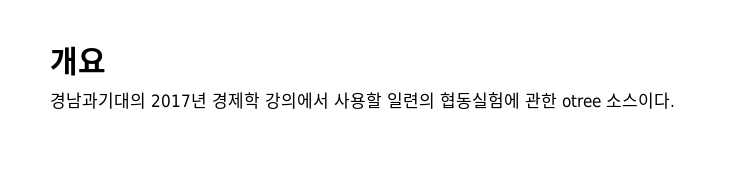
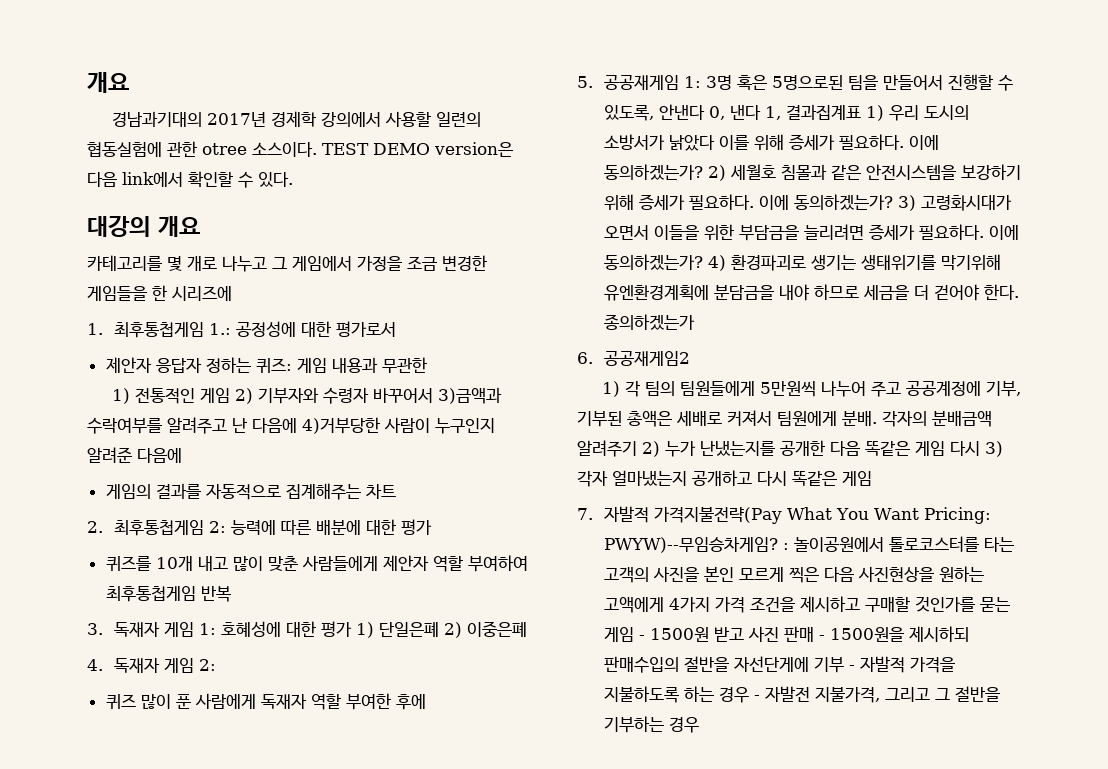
+ TEST DEMO version은 다음 link에서 확인할 수 있다.
+ 대강의 개요
+ 카테고리를 몇 개로 나누고 그 게임에서 가정을 조금 변경한 게임들을 한 시리즈에
+ 1. 최후통첩게임 1.: 공정성에 대한 평가로서
+ 제안자 응답자 정하는 퀴즈: 게임 내용과 무관한
+ 1) 전통적인 게임 2) 기부자와 수령자 바꾸어서 3)금액과 수락여부를 알려주고 난 다음에 4)거부당한 사람이 누구인지 알려준 다음에
+ 게임의 결과를 자동적으로 집계해주는 차트
+ 2. 최후통첩게임 2: 능력에 따른 배분에 대한 평가
+ 퀴즈를 10개 내고 많이 맞춘 사람들에게 제안자 역할 부여하여 최후통첩게임 반복
+ 3. 독재자 게임 1: 호혜성에 대한 평가 1) 단일은폐 2) 이중은폐
+ 4. 독재자 게임 2:
+ 퀴즈 많이 푼 사람에게 독재자 역할 부여한 후에
+ 5. 공공재게임 1: 3명 혹은 5명으로된 팀을 만들어서 진행할 수 있도록, 안낸다 0, 낸다 1, 결과집계표 1) 우리 도시의 소방서가 낡았다 이를 위해 증세가 필요하다. 이에 동의하겠는가? 2) 세월호 침몰과 같은 안전시스템을 보강하기 위해 증세가 필요하다. 이에 동의하겠는가? 3) 고령화시대가 오면서 이들을 위한 부담금을 늘리려면 증세가 필요하다. 이에 동의하겠는가? 4) 환경파괴로 생기는 생태위기를 막기위해 유엔환경계획에 분담금을 내야 하므로 세금을 더 걷어야 한다. 종의하겠는가
+ 6. 공공재게임2
+ 1) 각 팀의 팀원들에게 5만원씩 나누어 주고 공공계정에 기부, 기부된 총액은 세배로 커져서 팀원에게 분배. 각자의 분배금액 알려주기 2) 누가 난냈는지를 공개한 다음 똑같은 게임 다시 3) 각자 얼마냈는지 공개하고 다시 똑같은 게임
+ 7. 자발적 가격지불전략(Pay What You Want Pricing: PWYW)--무임승차게임? : 놀이공원에서 톨로코스터를 타는 고객의 사진을 본인 모르게 찍은 다음 사진현상을 원하는 고액에게 4가지 가격 조건을 제시하고 구매할 것인가를 묻는 게임 - 1500원 받고 사진 판매 - 1500원을 제시하되 판매수입의 절반을 자선단게에 기부 - 자발적 가격을 지불하도록 하는 경우 - 자발전 지불가격, 그리고 그 절반을 기부하는 경우

